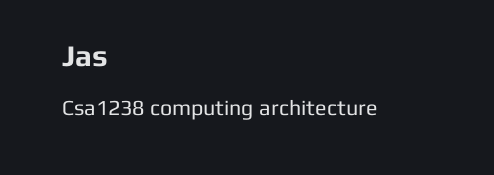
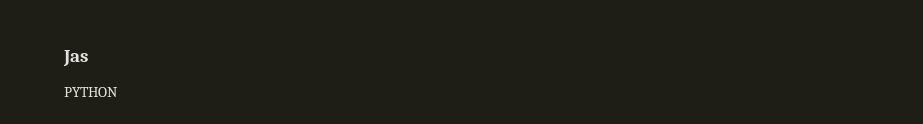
- Csa1238 computing architecture
+ PYTHON

